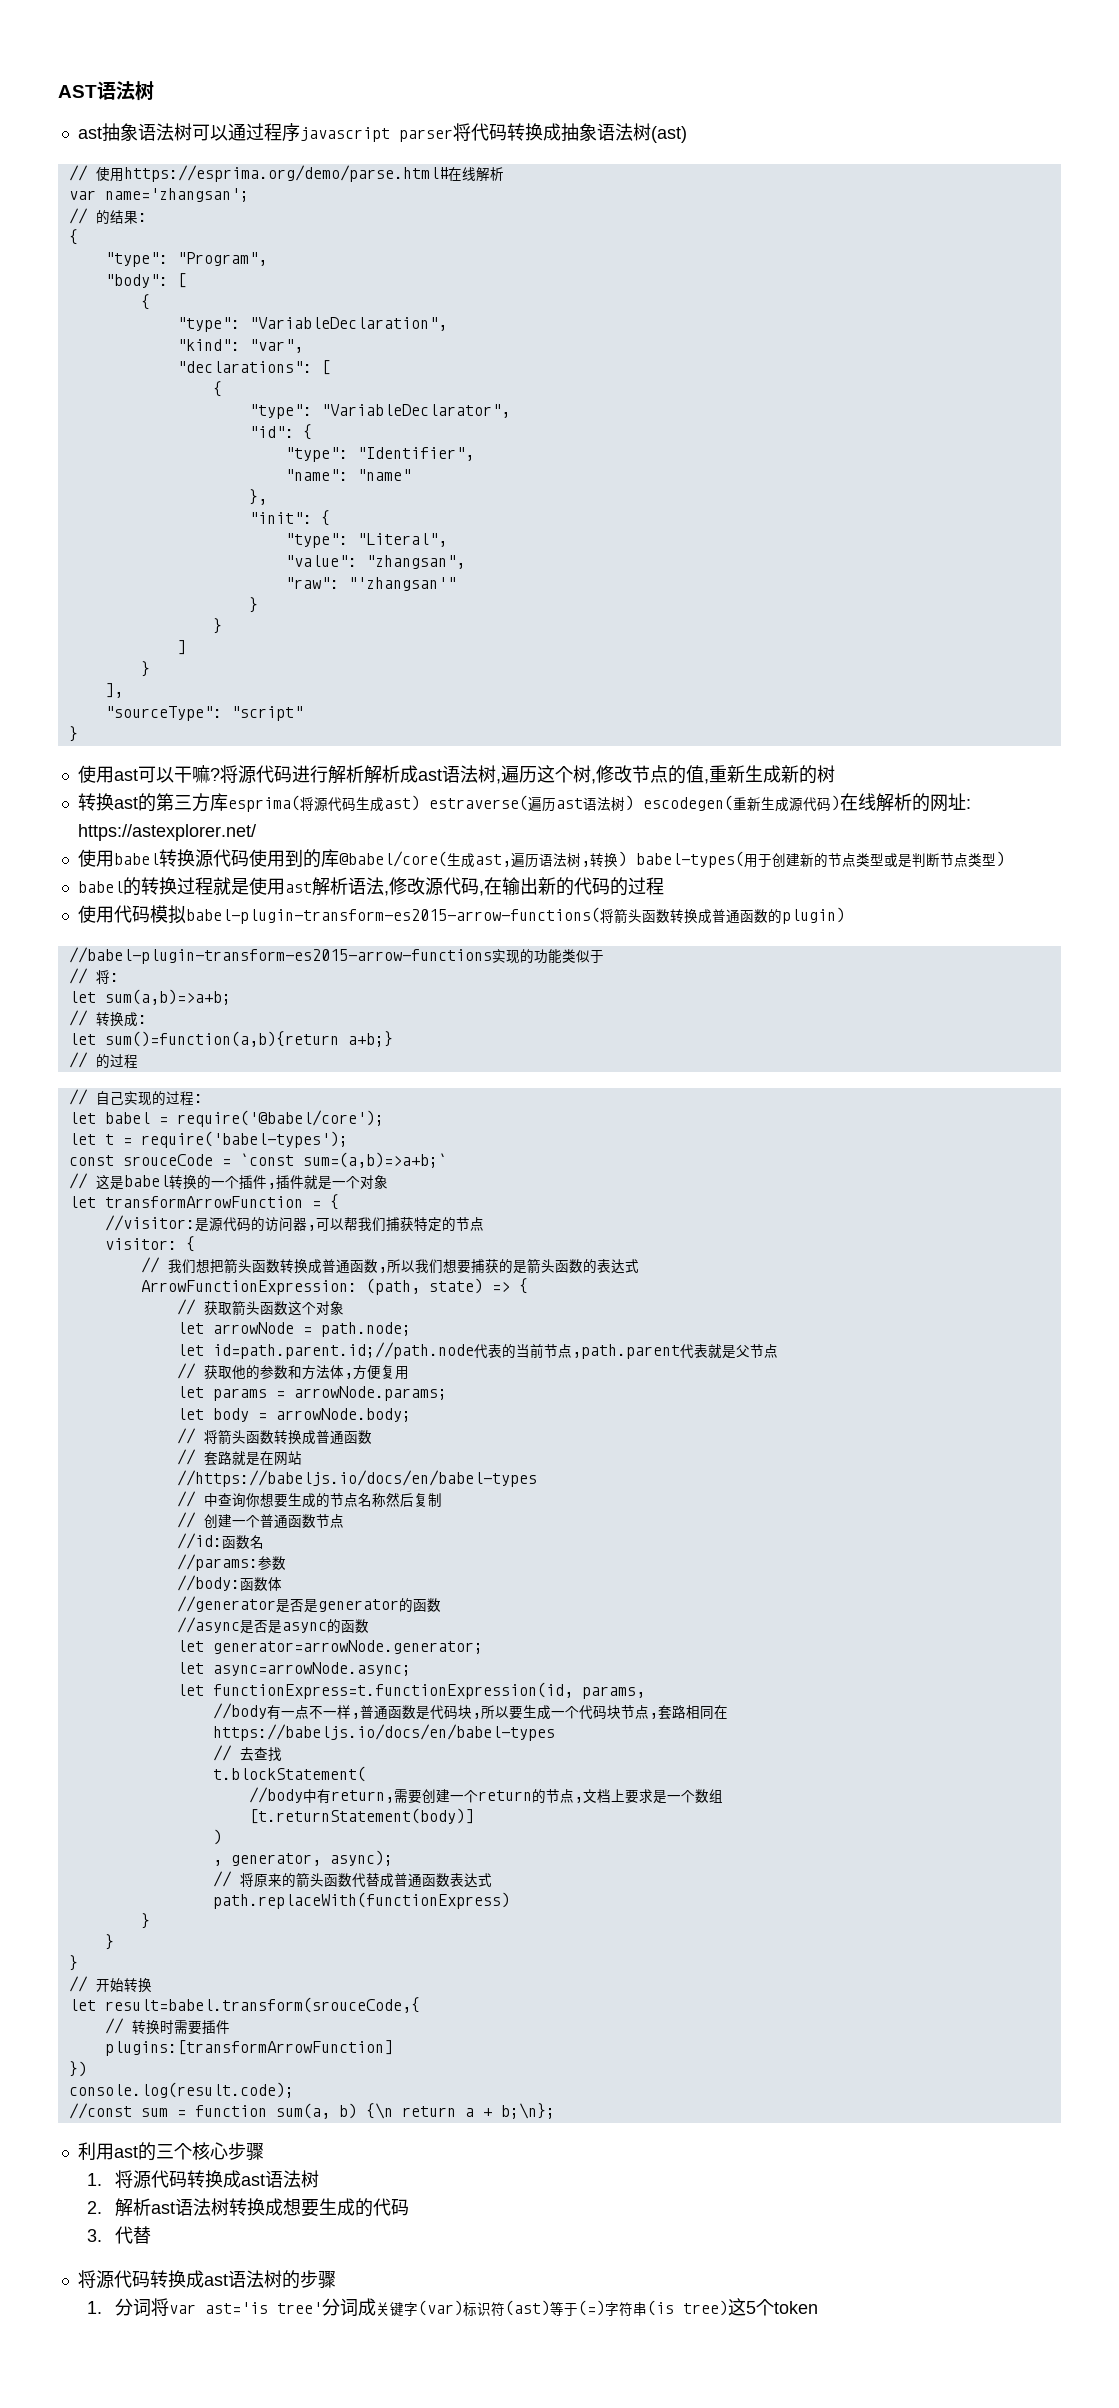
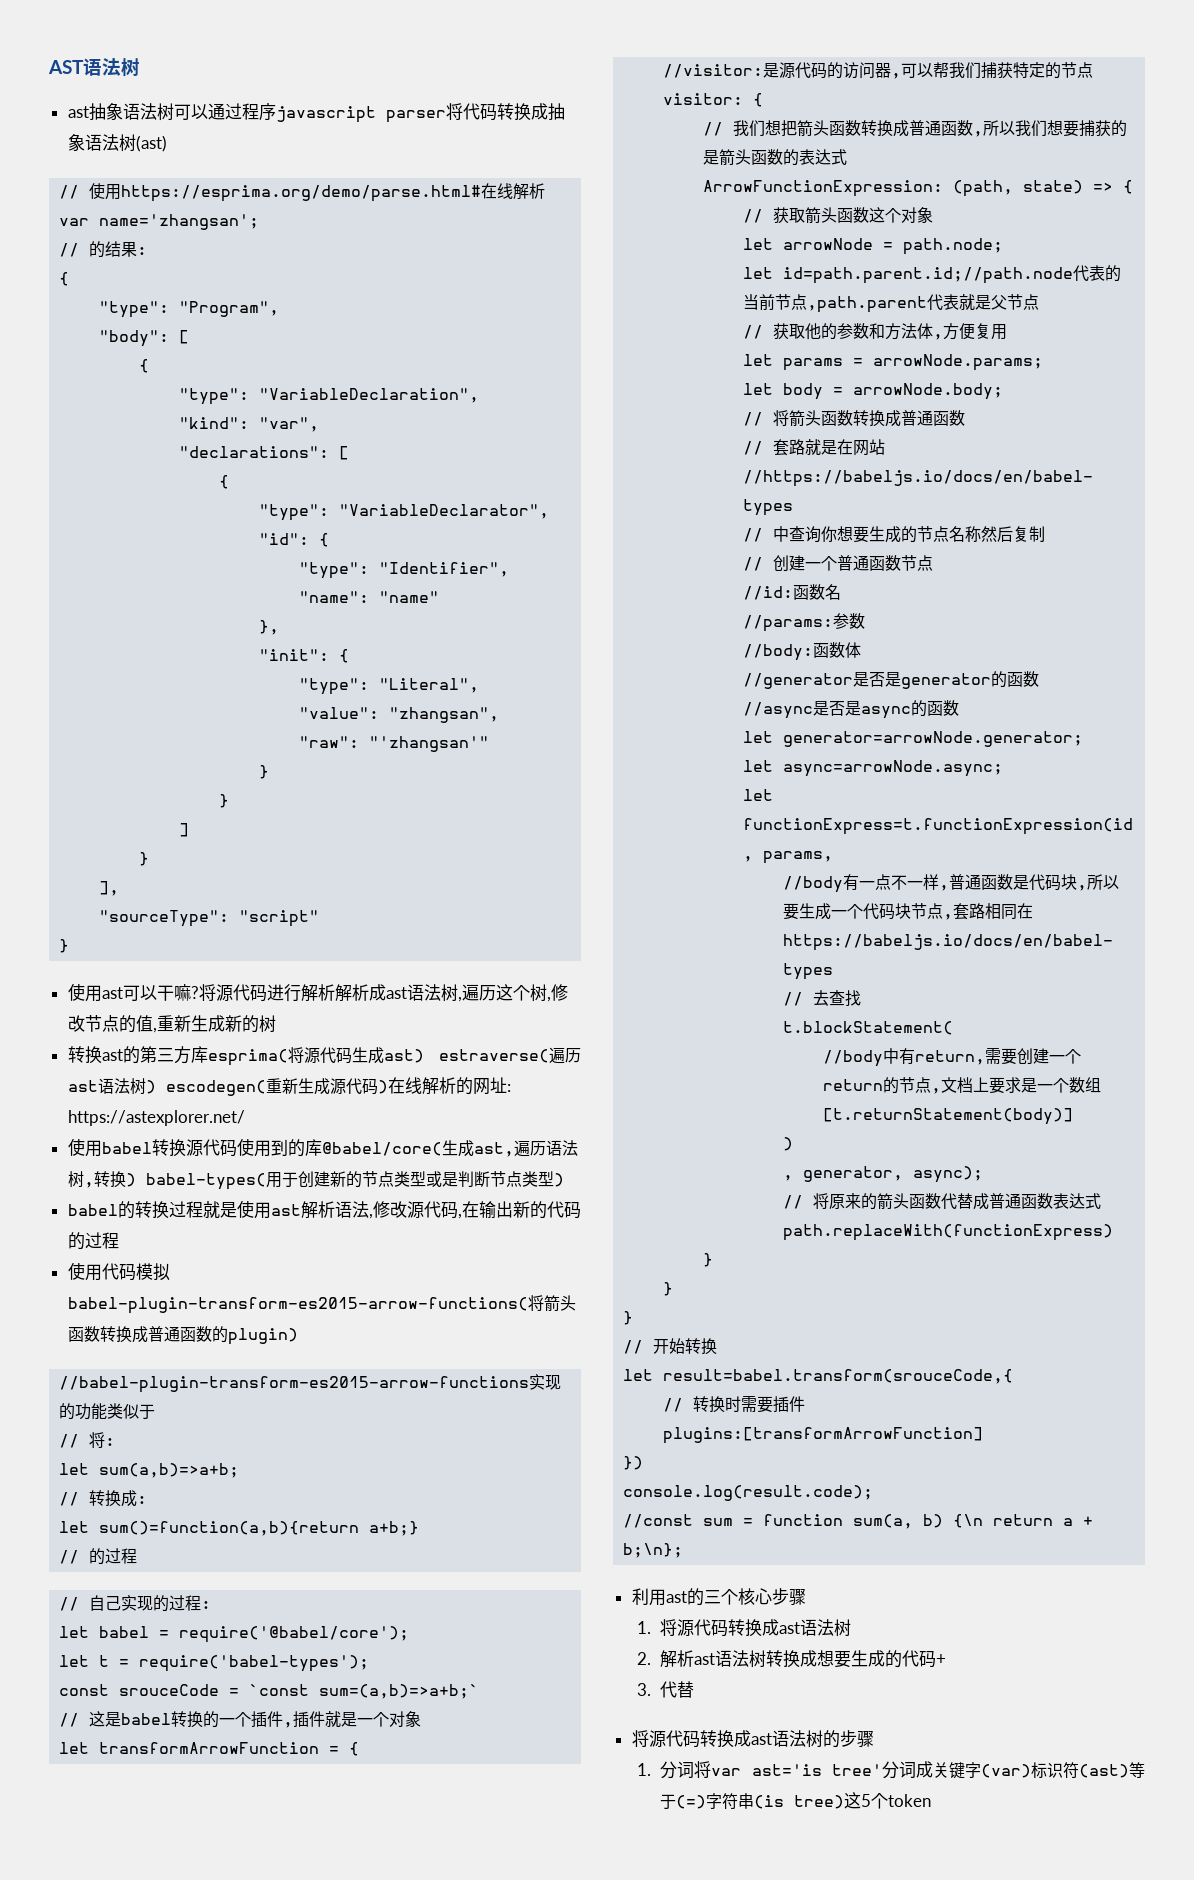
- 2.解析ast语法树转换成想要生成的代码
+ 2.解析ast语法树转换成想要生成的代码+

